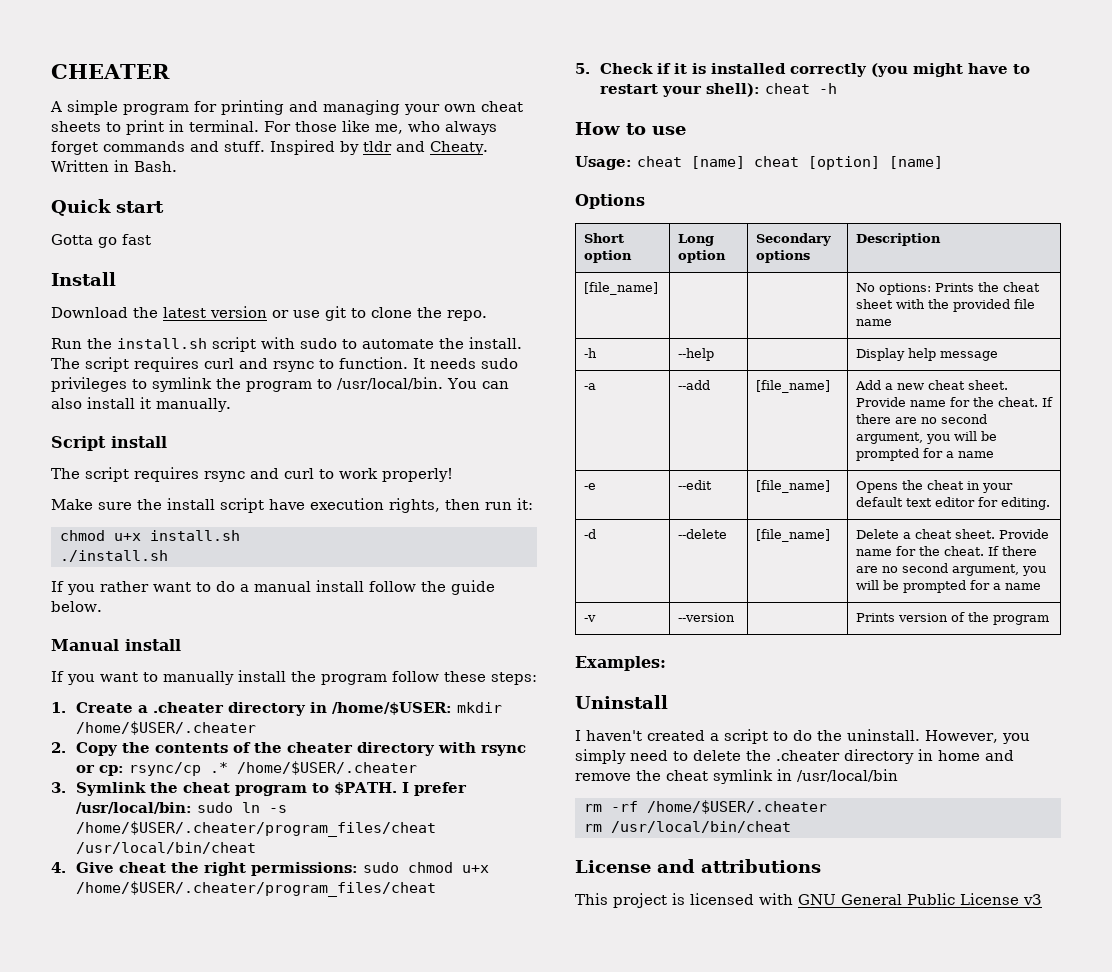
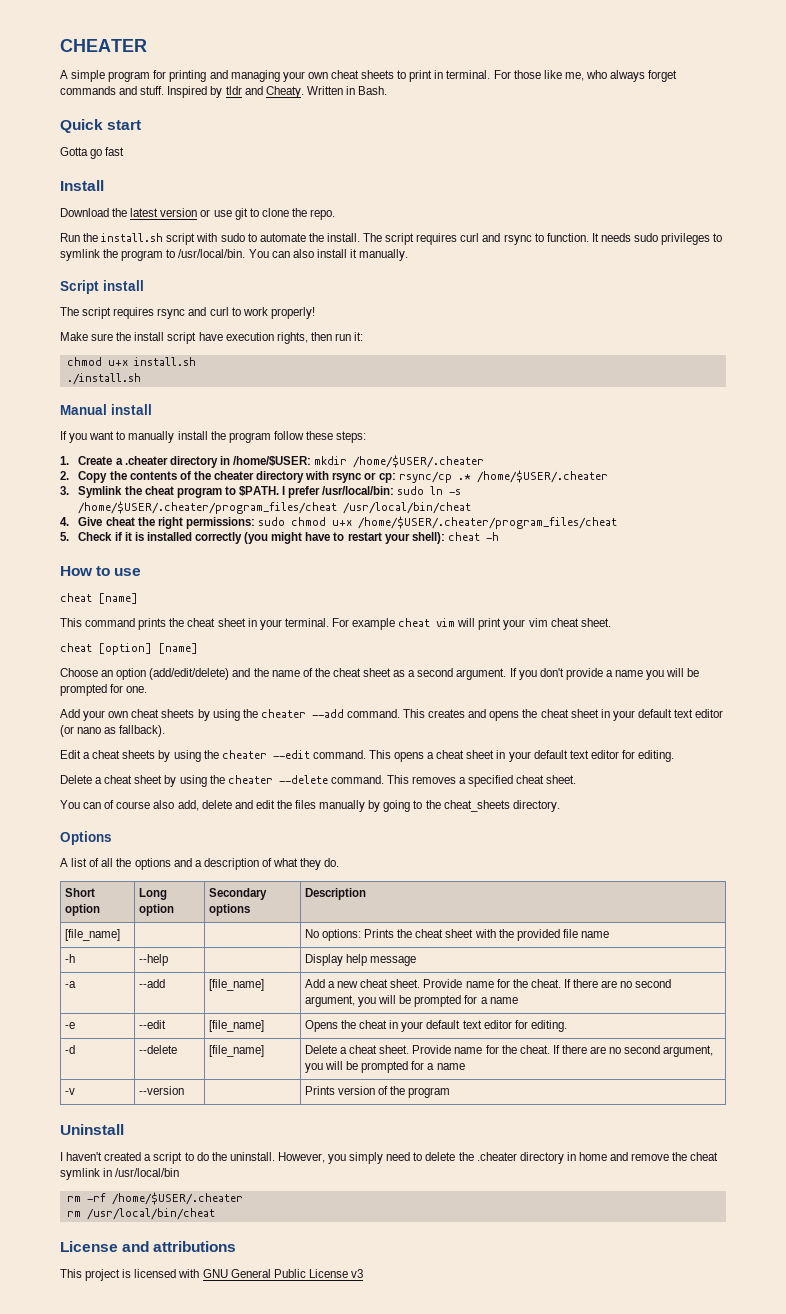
- If you rather want to do a manual install follow the guide below.
- Usage: cheat [name] cheat [option] [name]
+ cheat [name]
+ This command prints the cheat sheet in your terminal. For example cheat vim will print your vim cheat sheet.
+ cheat [option] [name]
+ Choose an option (add/edit/delete) and the name of the cheat sheet as a second argument. If you don't provide a name you will be prompted for one.
+ Add your own cheat sheets by using the cheater --add command. This creates and opens the cheat sheet in your default text editor (or nano as fallback).
+ Edit a cheat sheets by using the cheater --edit command. This opens a cheat sheet in your default text editor for editing.
+ Delete a cheat sheet by using the cheater --delete command. This removes a specified cheat sheet.
+ You can of course also add, delete and edit the files manually by going to the cheat_sheets directory.
  Options
+ A list of all the options and a description of what they do.
- Examples:

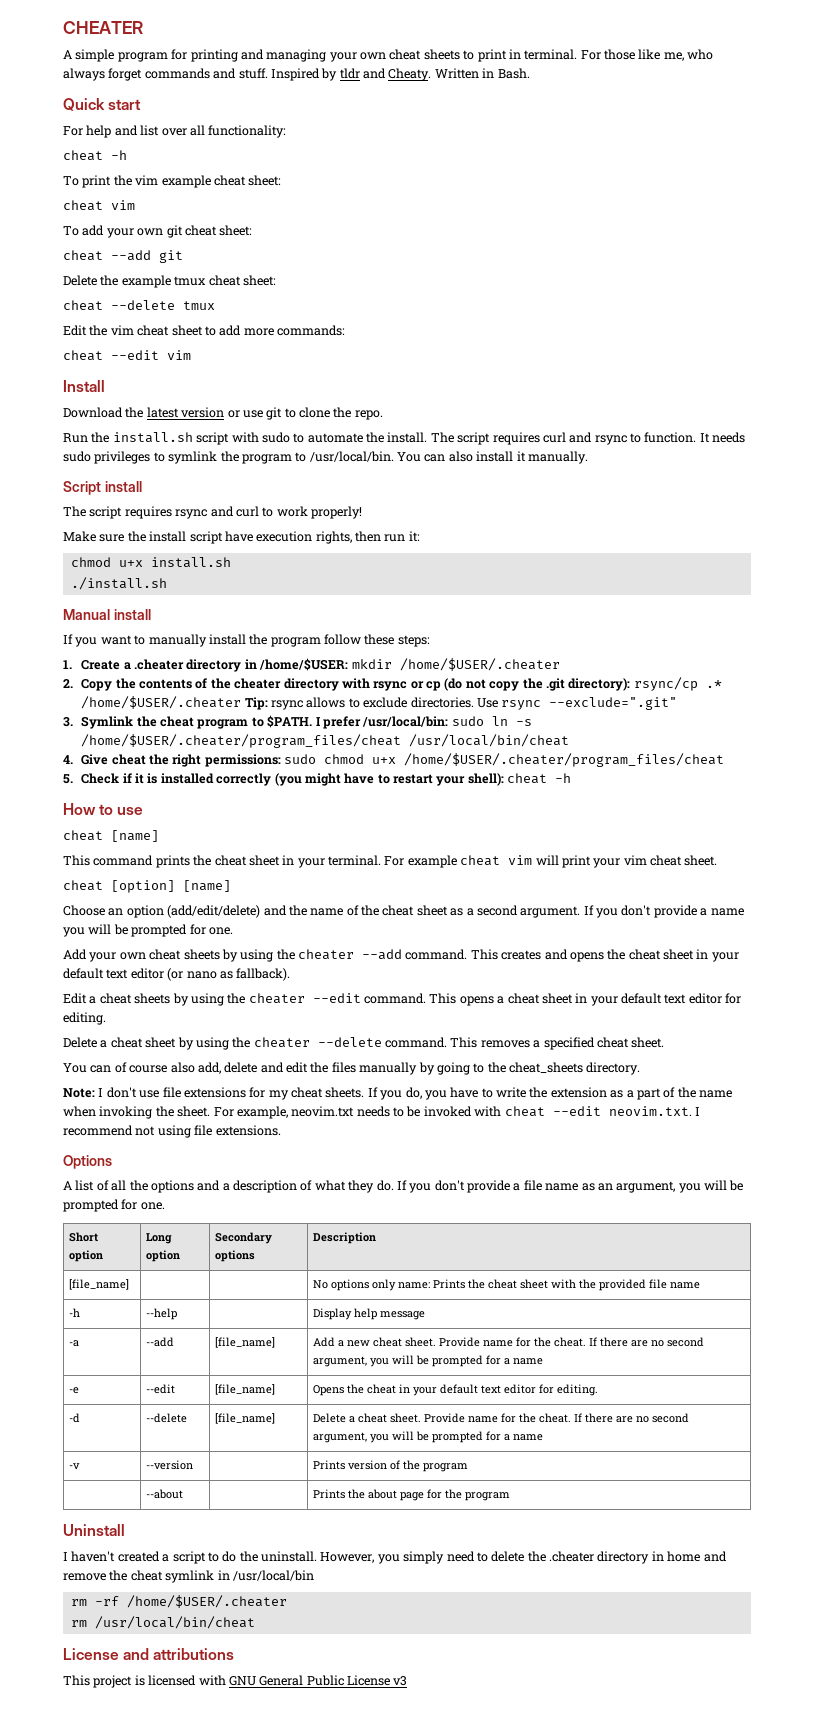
- Gotta go fast
+ For help and list over all functionality:
+ cheat -h
+ To print the vim example cheat sheet:
+ cheat vim
+ To add your own git cheat sheet:
+ cheat --add git
+ Delete the example tmux cheat sheet:
+ cheat --delete tmux
+ Edit the vim cheat sheet to add more commands:
+ cheat --edit vim
- 2. Copy the contents of the cheater directory with rsync or cp: rsync/cp .* /home/$USER/.cheater
+ 2. Copy the contents of the cheater directory with rsync or cp (do not copy the .git directory): rsync/cp .* /home/$USER/.cheater Tip: rsync allows to exclude directories. Use rsync --exclude=".git"
+ Note: I don't use file extensions for my cheat sheets. If you do, you have to write the extension as a part of the name when invoking the sheet. For example, neovim.txt needs to be invoked with cheat --edit neovim.txt. I recommend not using file extensions.
+ If you don't provide a file name as an argument, you will be prompted for one.
- [file_name] | | | No options: Prints the cheat sheet with the provided file name
+ [file_name] | | | No options only name: Prints the cheat sheet with the provided file name
+ | --about | | Prints the about page for the program

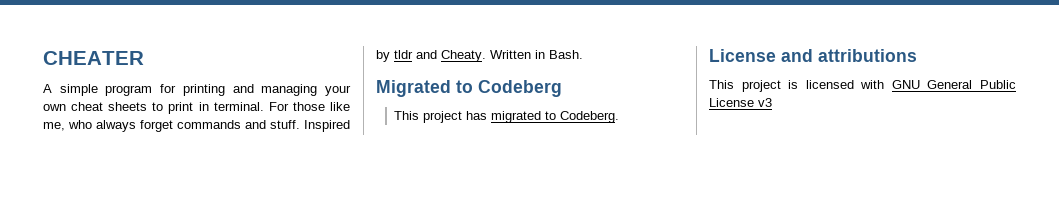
- Quick start
- For help and list over all functionality:
- cheat -h
- To print the vim example cheat sheet:
- cheat vim
- To add your own git cheat sheet:
- cheat --add git
- Delete the example tmux cheat sheet:
- cheat --delete tmux
- Edit the vim cheat sheet to add more commands:
- cheat --edit vim
- Install
- Download the latest version or use git to clone the repo.
- Run the install.sh script with sudo to automate the install. The script requires curl and rsync to function. It needs sudo privileges to symlink the program to /usr/local/bin. You can also install it manually.
- Script install
- The script requires rsync and curl to work properly!
- Make sure the install script have execution rights, then run it:
- chmod u+x install.sh
- ./install.sh
- Manual install
- If you want to manually install the program follow these steps:
- 1. Create a .cheater directory in /home/$USER: mkdir /home/$USER/.cheater
- 2. Copy the contents of the cheater directory with rsync or cp (do not copy the .git directory): rsync/cp .* /home/$USER/.cheater Tip: rsync allows to exclude directories. Use rsync --exclude=".git"
- 3. Symlink the cheat program to $PATH. I prefer /usr/local/bin: sudo ln -s /home/$USER/.cheater/program_files/cheat /usr/local/bin/cheat
- 4. Give cheat the right permissions: sudo chmod u+x /home/$USER/.cheater/program_files/cheat
- 5. Check if it is installed correctly (you might have to restart your shell): cheat -h
- How to use
- cheat [name]
- This command prints the cheat sheet in your terminal. For example cheat vim will print your vim cheat sheet.
- cheat [option] [name]
- Choose an option (add/edit/delete) and the name of the cheat sheet as a second argument. If you don't provide a name you will be prompted for one.
- Add your own cheat sheets by using the cheater --add command. This creates and opens the cheat sheet in your default text editor (or nano as fallback).
- Edit a cheat sheets by using the cheater --edit command. This opens a cheat sheet in your default text editor for editing.
- Delete a cheat sheet by using the cheater --delete command. This removes a specified cheat sheet.
- You can of course also add, delete and edit the files manually by going to the cheat_sheets directory.
- Note: I don't use file extensions for my cheat sheets. If you do, you have to write the extension as a part of the name when invoking the sheet. For example, neovim.txt needs to be invoked with cheat --edit neovim.txt. I recommend not using file extensions.
- Options
- A list of all the options and a description of what they do. If you don't provide a file name as an argument, you will be prompted for one.
- Short option | Long option | Secondary options | Description
- [file_name] | | | No options only name: Prints the cheat sheet with the provided file name
- -h | --help | | Display help message
- -a | --add | [file_name] | Add a new cheat sheet. Provide name for the cheat. If there are no second argument, you will be prompted for a name
- -e | --edit | [file_name] | Opens the cheat in your default text editor for editing.
- -d | --delete | [file_name] | Delete a cheat sheet. Provide name for the cheat. If there are no second argument, you will be prompted for a name
- -v | --version | | Prints version of the program
- | --about | | Prints the about page for the program
- Uninstall
- I haven't created a script to do the uninstall. However, you simply need to delete the .cheater directory in home and remove the cheat symlink in /usr/local/bin
- rm -rf /home/$USER/.cheater
- rm /usr/local/bin/cheat
+ Migrated to Codeberg
+ This project has migrated to Codeberg.

